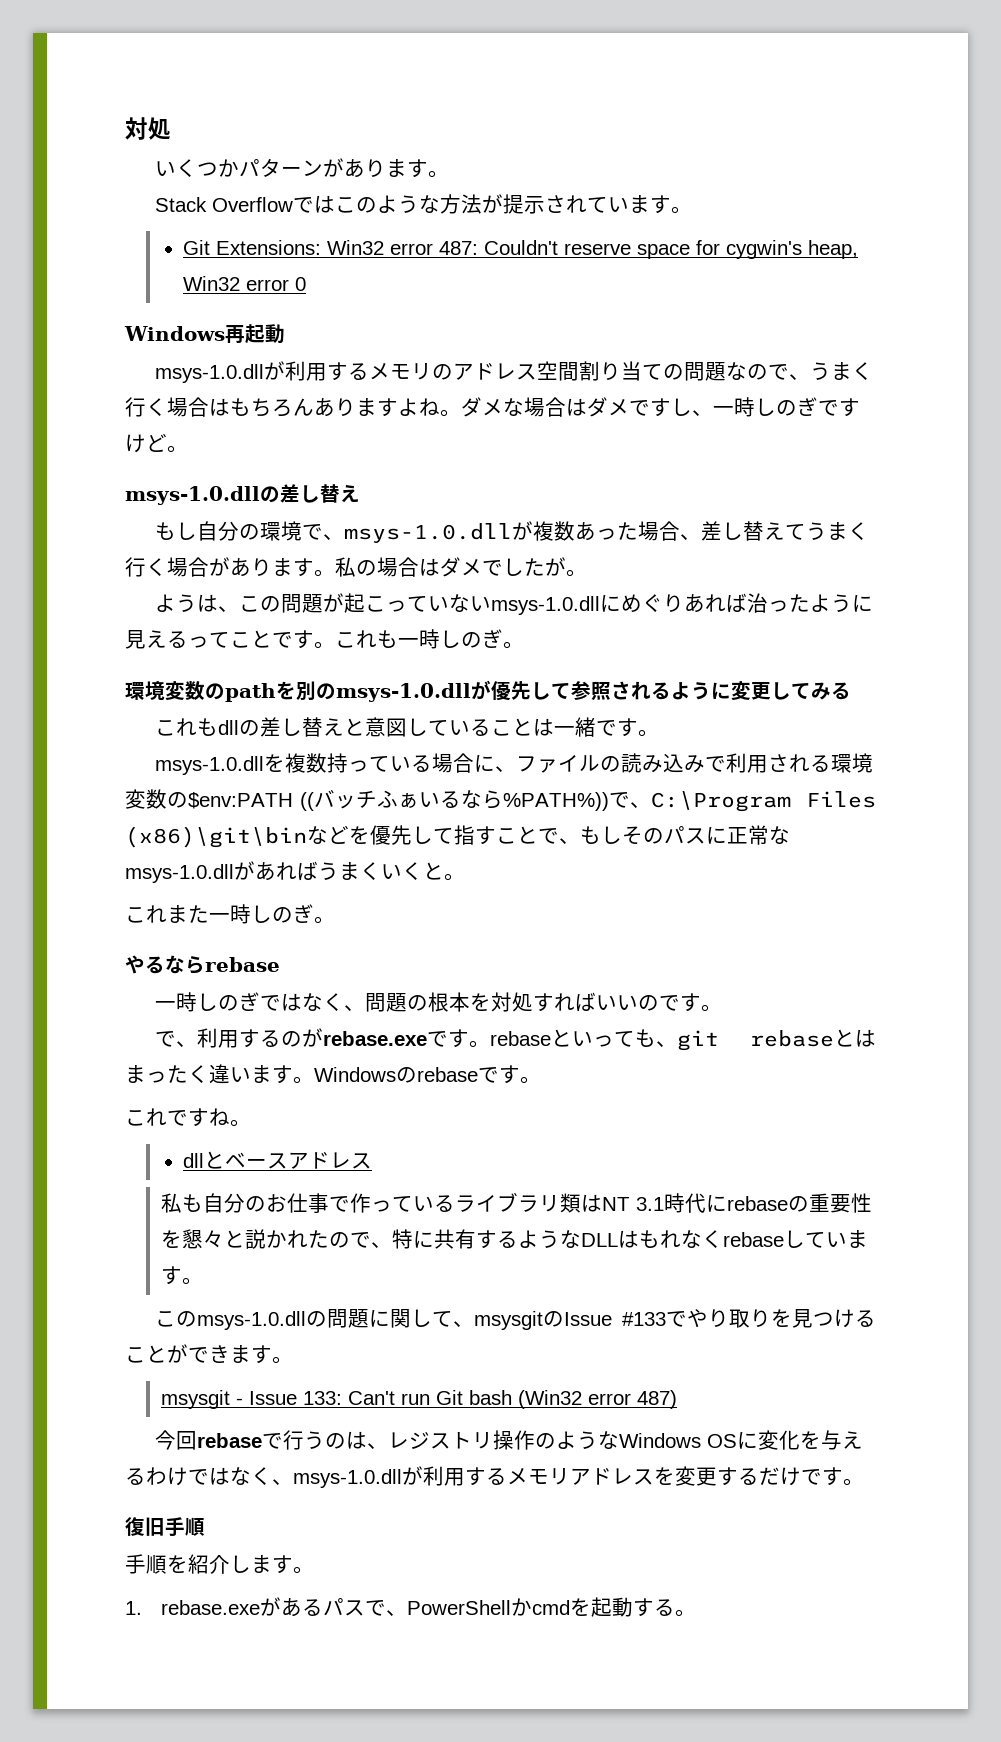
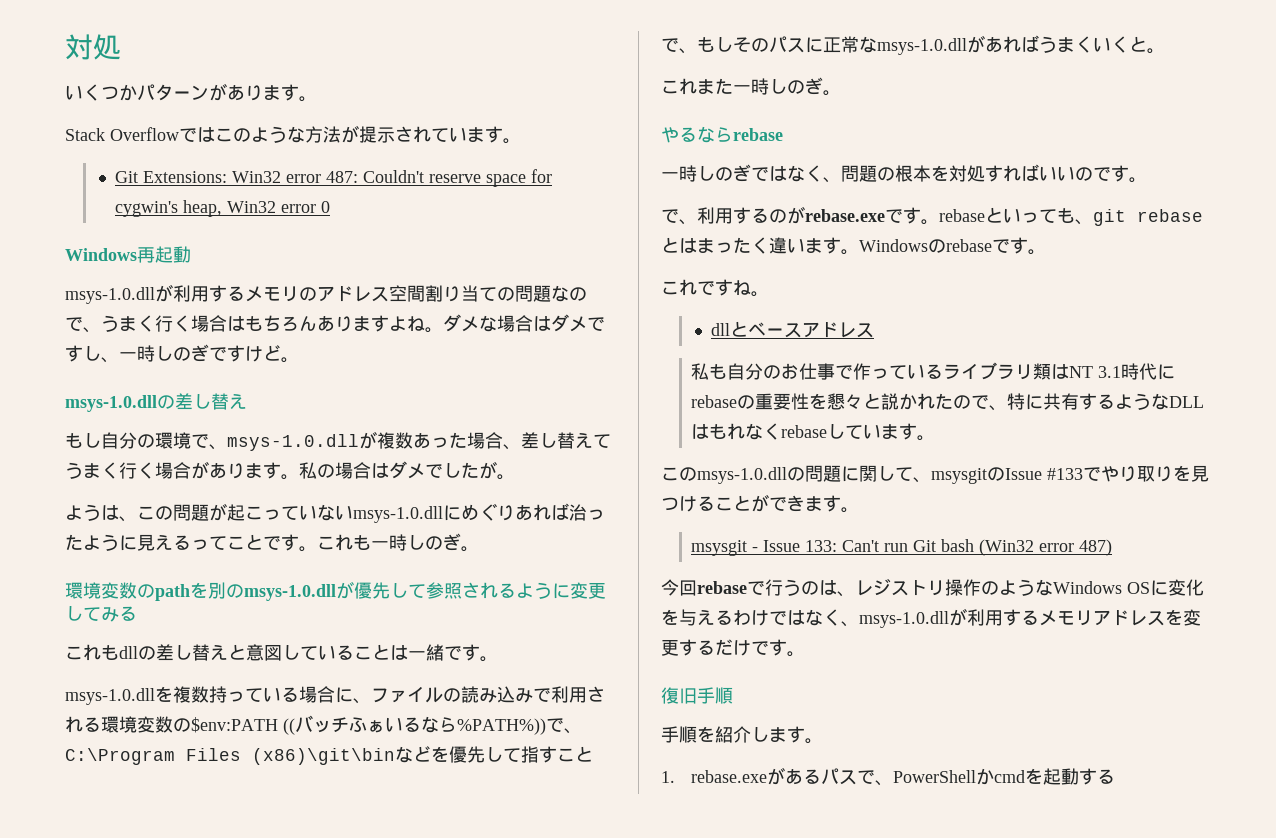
- 1. rebase.exeがあるパスで、PowerShellかcmdを起動する。
+ 1. rebase.exeがあるパスで、PowerShellかcmdを起動する

